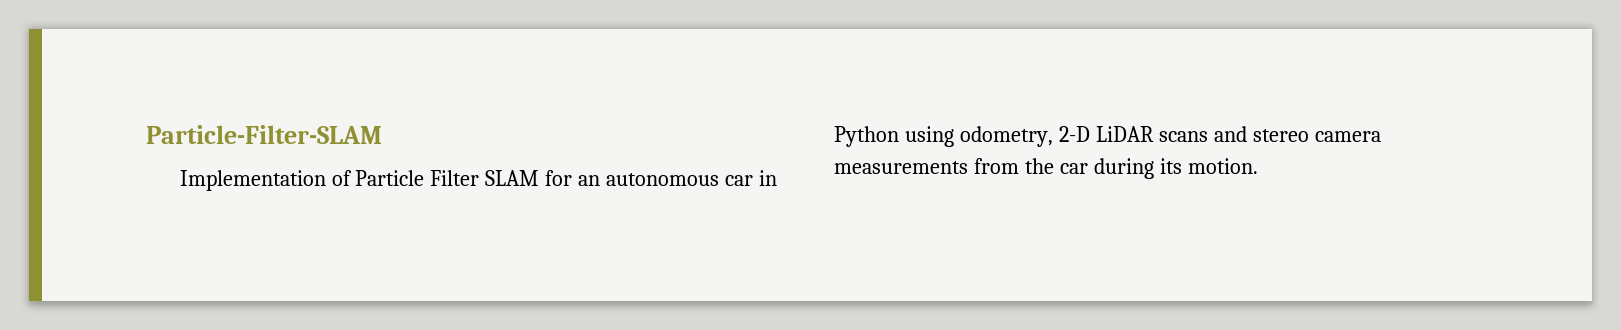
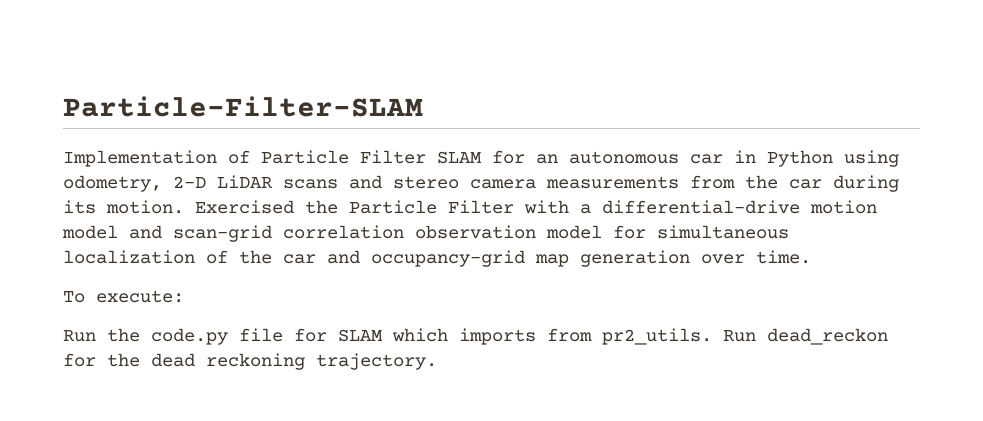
+ Exercised the Particle Filter with a differential-drive motion model and scan-grid correlation observation model for simultaneous localization of the car and occupancy-grid map generation over time.
+ To execute:
+ Run the code.py file for SLAM which imports from pr2_utils. Run dead_reckon for the dead reckoning trajectory.

